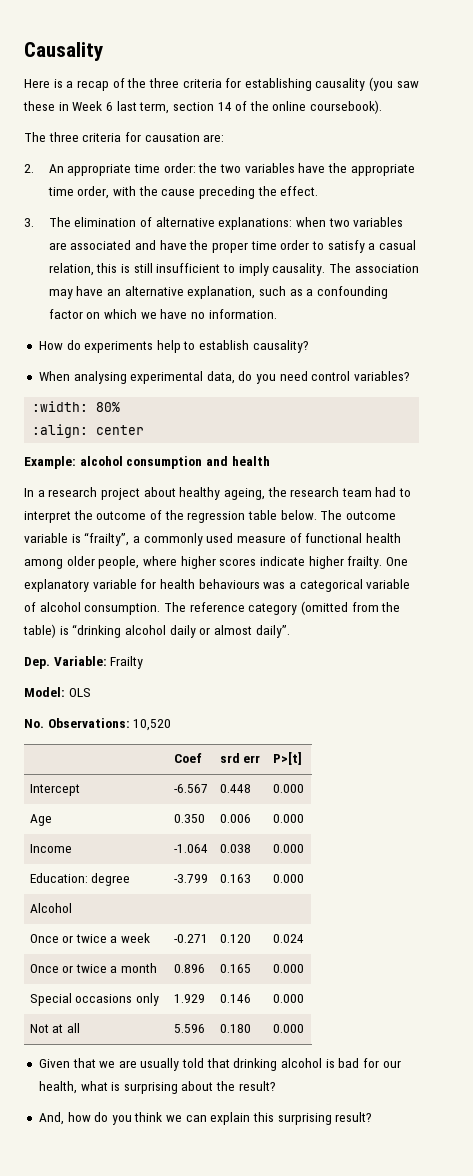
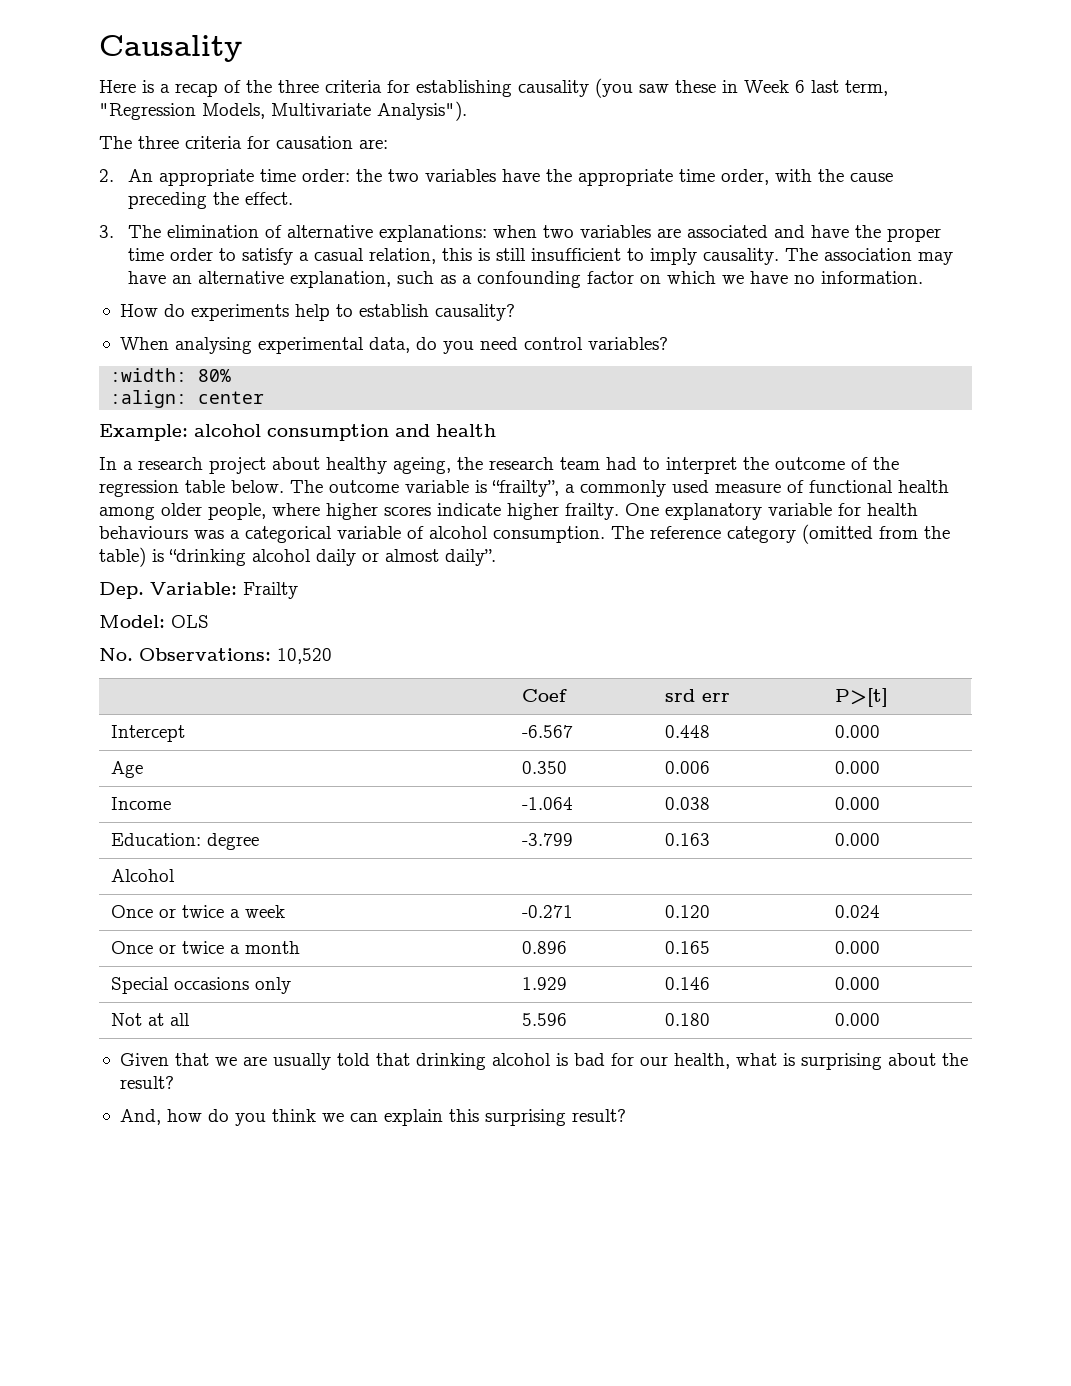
- Here is a recap of the three criteria for establishing causality (you saw these in Week 6 last term, section 14 of the online coursebook).
+ Here is a recap of the three criteria for establishing causality (you saw these in Week 6 last term, "Regression Models, Multivariate Analysis").

